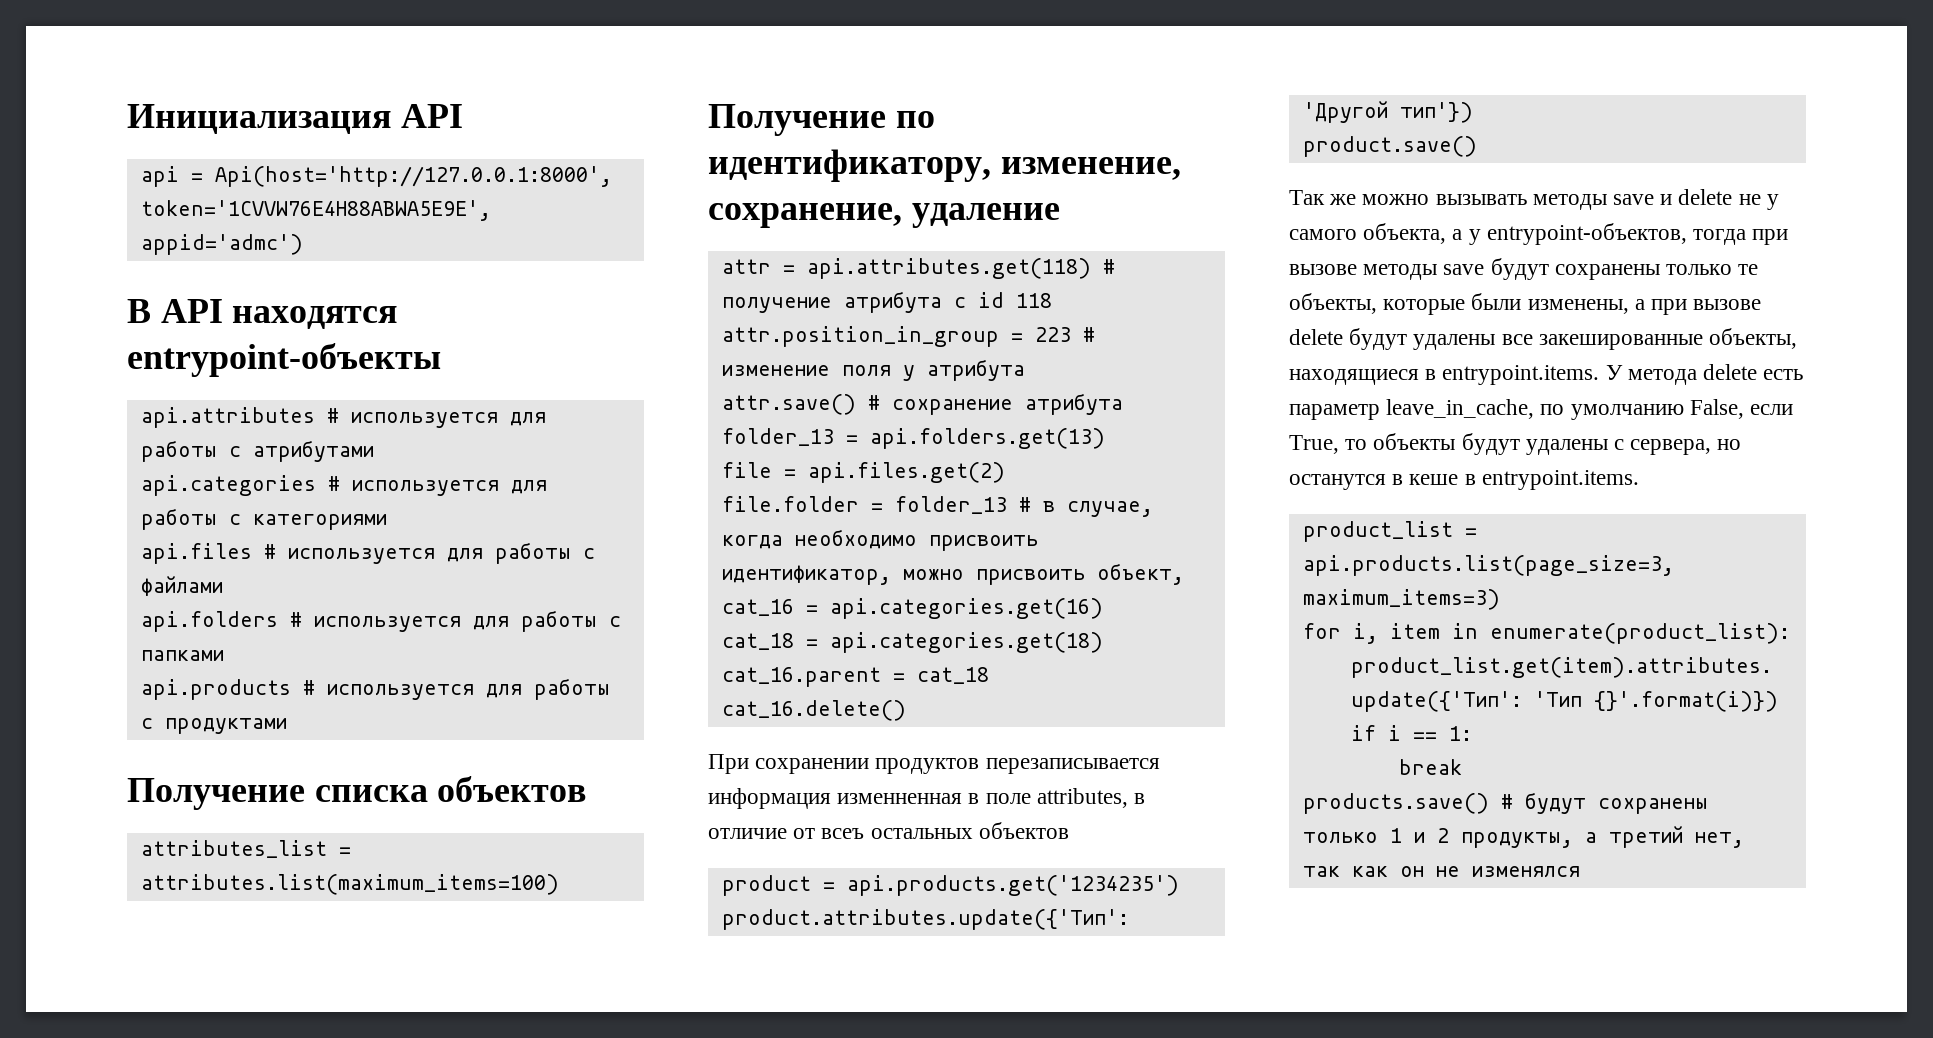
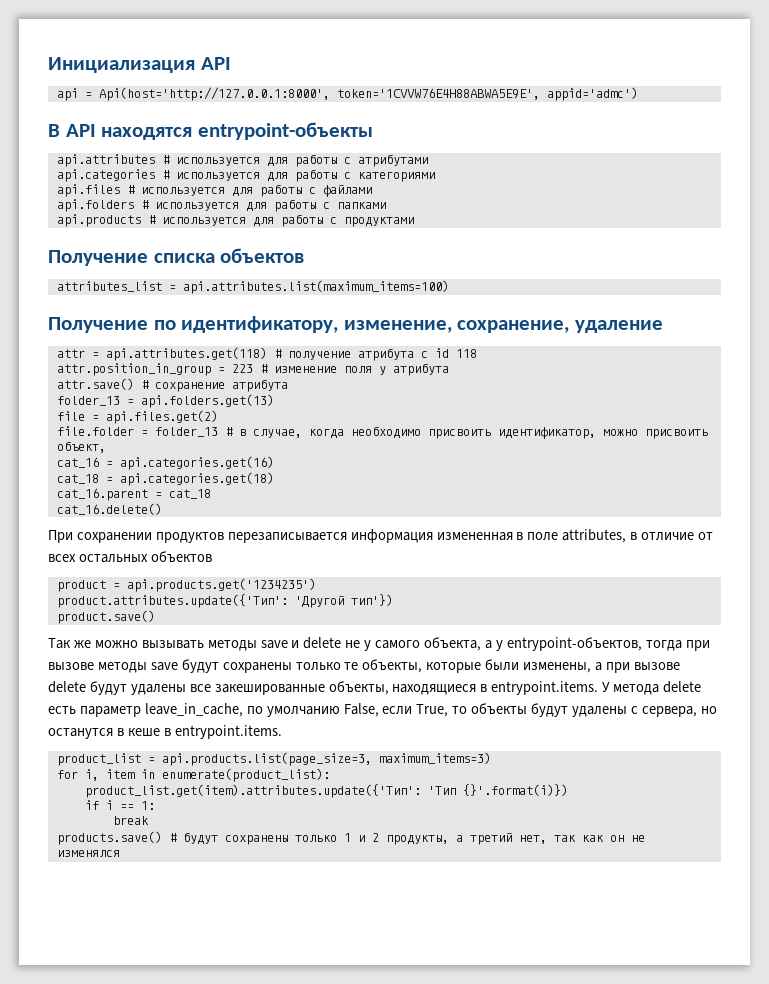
- attributes_list = attributes.list(maximum_items=100)
+ attributes_list = api.attributes.list(maximum_items=100)
- При сохранении продуктов перезаписывается информация изменненная в поле attributes, в отличие от всеъ остальных объектов
+ При сохранении продуктов перезаписывается информация измененная в поле attributes, в отличие от всех остальных объектов

